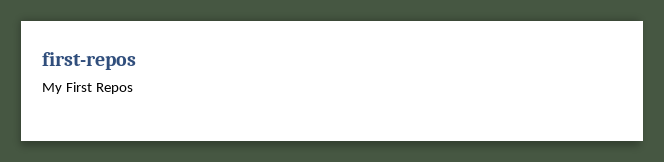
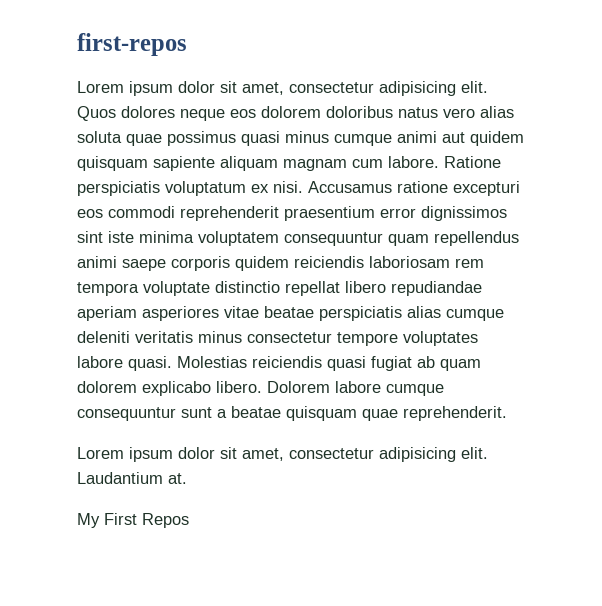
+ Lorem ipsum dolor sit amet, consectetur adipisicing elit. Quos dolores neque eos dolorem doloribus natus vero alias soluta quae possimus quasi minus cumque animi aut quidem quisquam sapiente aliquam magnam cum labore. Ratione perspiciatis voluptatum ex nisi. Accusamus ratione excepturi eos commodi reprehenderit praesentium error dignissimos sint iste minima voluptatem consequuntur quam repellendus animi saepe corporis quidem reiciendis laboriosam rem tempora voluptate distinctio repellat libero repudiandae aperiam asperiores vitae beatae perspiciatis alias cumque deleniti veritatis minus consectetur tempore voluptates labore quasi. Molestias reiciendis quasi fugiat ab quam dolorem explicabo libero. Dolorem labore cumque consequuntur sunt a beatae quisquam quae reprehenderit.
+ Lorem ipsum dolor sit amet, consectetur adipisicing elit. Laudantium at.

